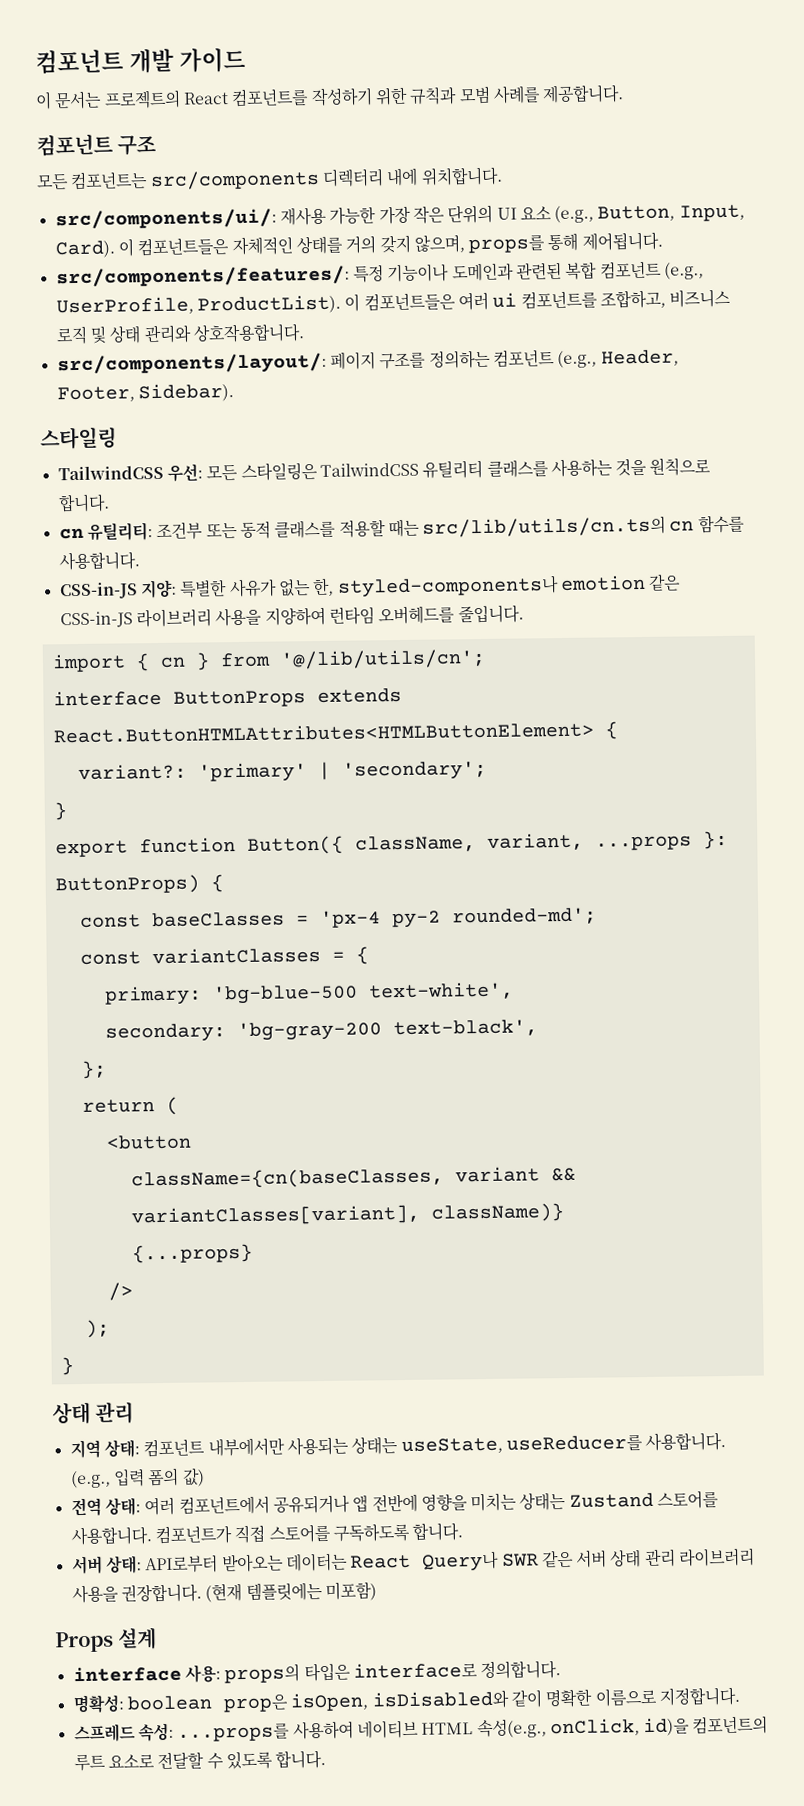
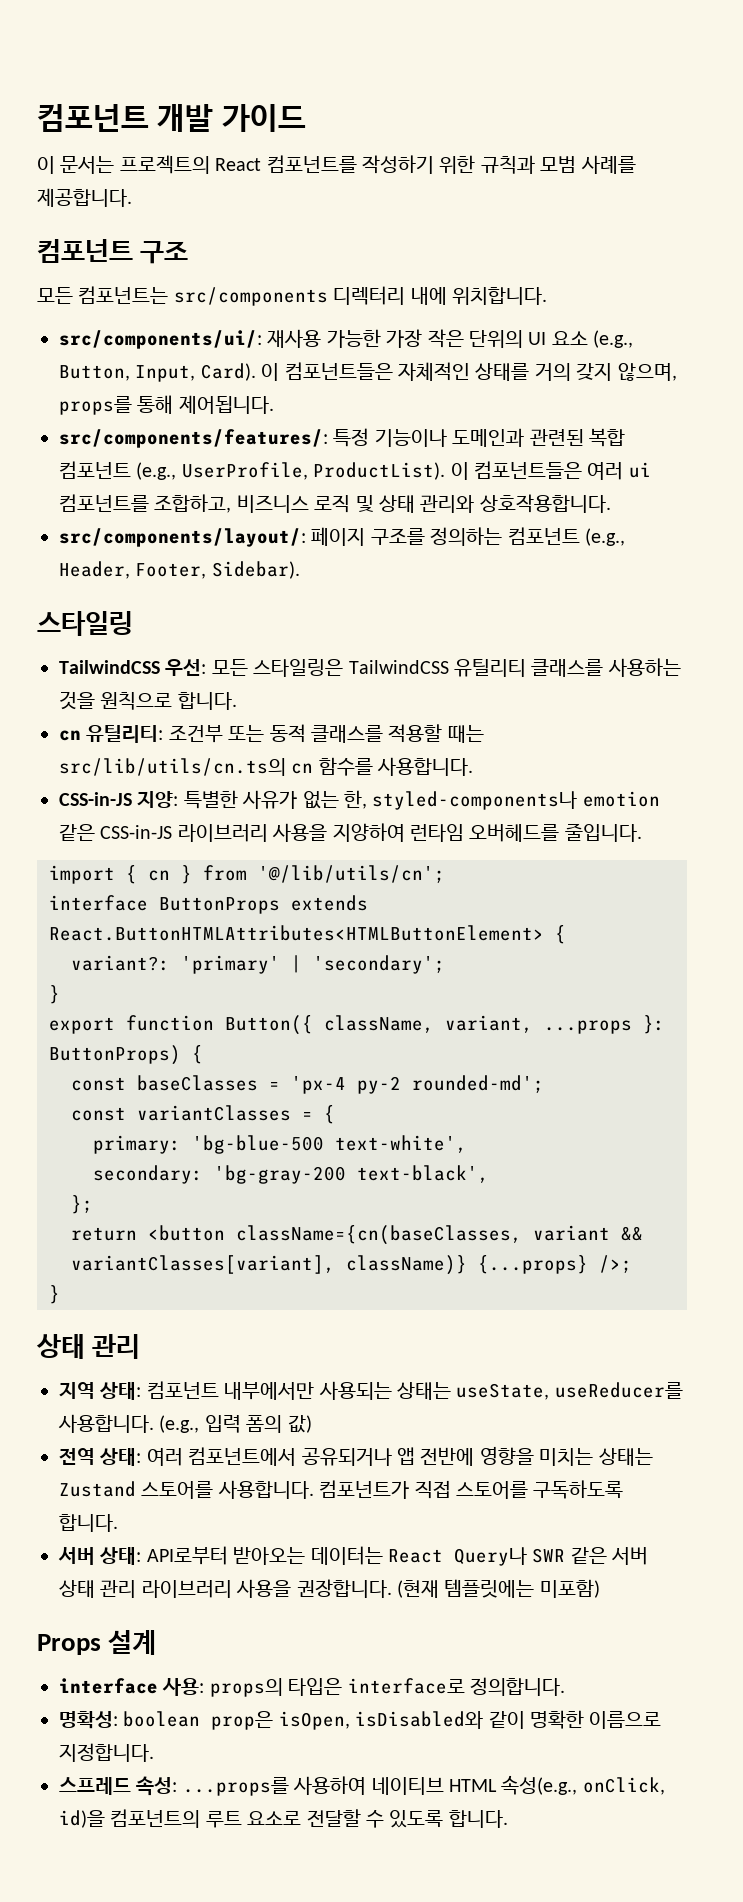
- return (
- <button
- className={cn(baseClasses, variant && variantClasses[variant], className)}
- {...props}
- />
- );
+ return <button className={cn(baseClasses, variant && variantClasses[variant], className)} {...props} />;

